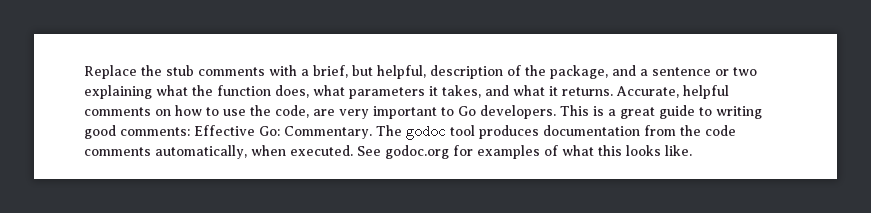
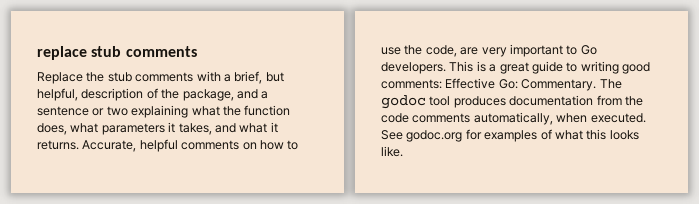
+ replace stub comments

